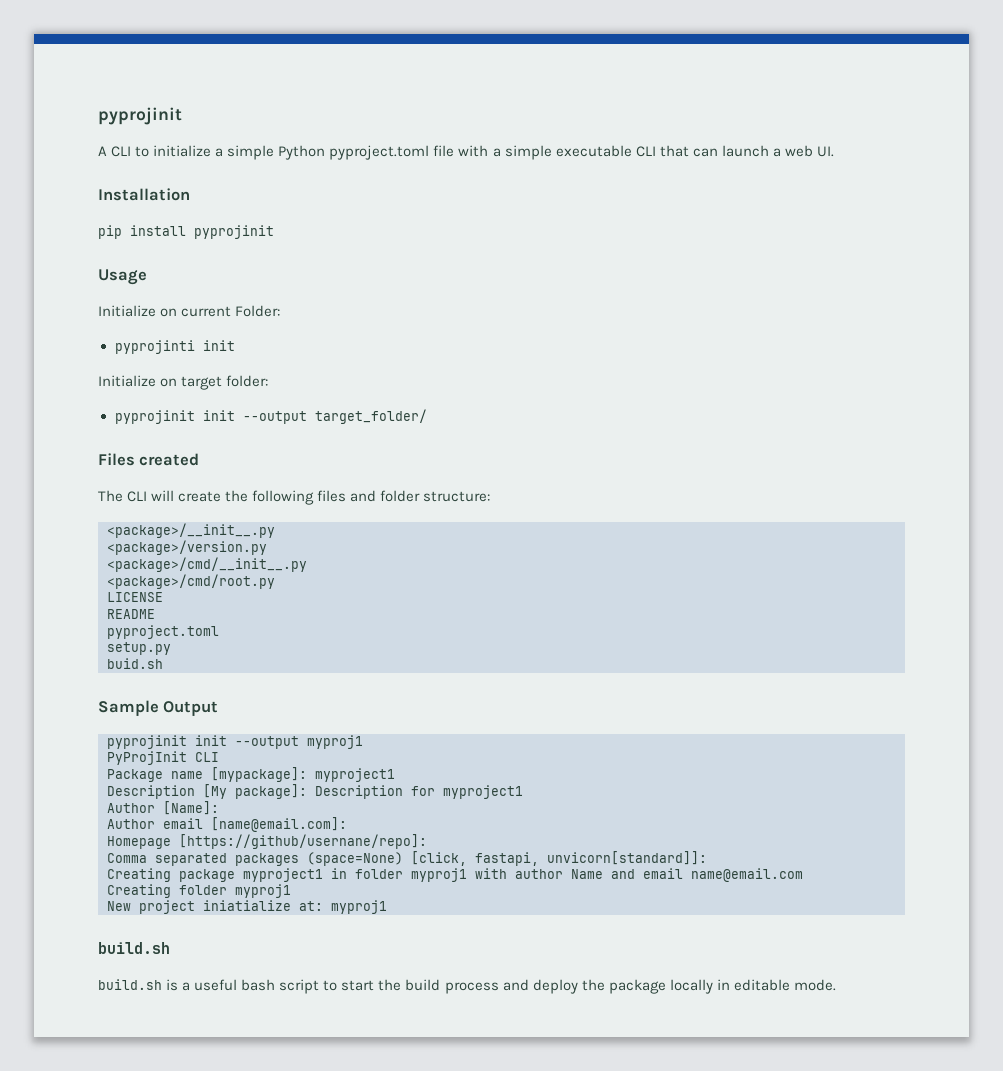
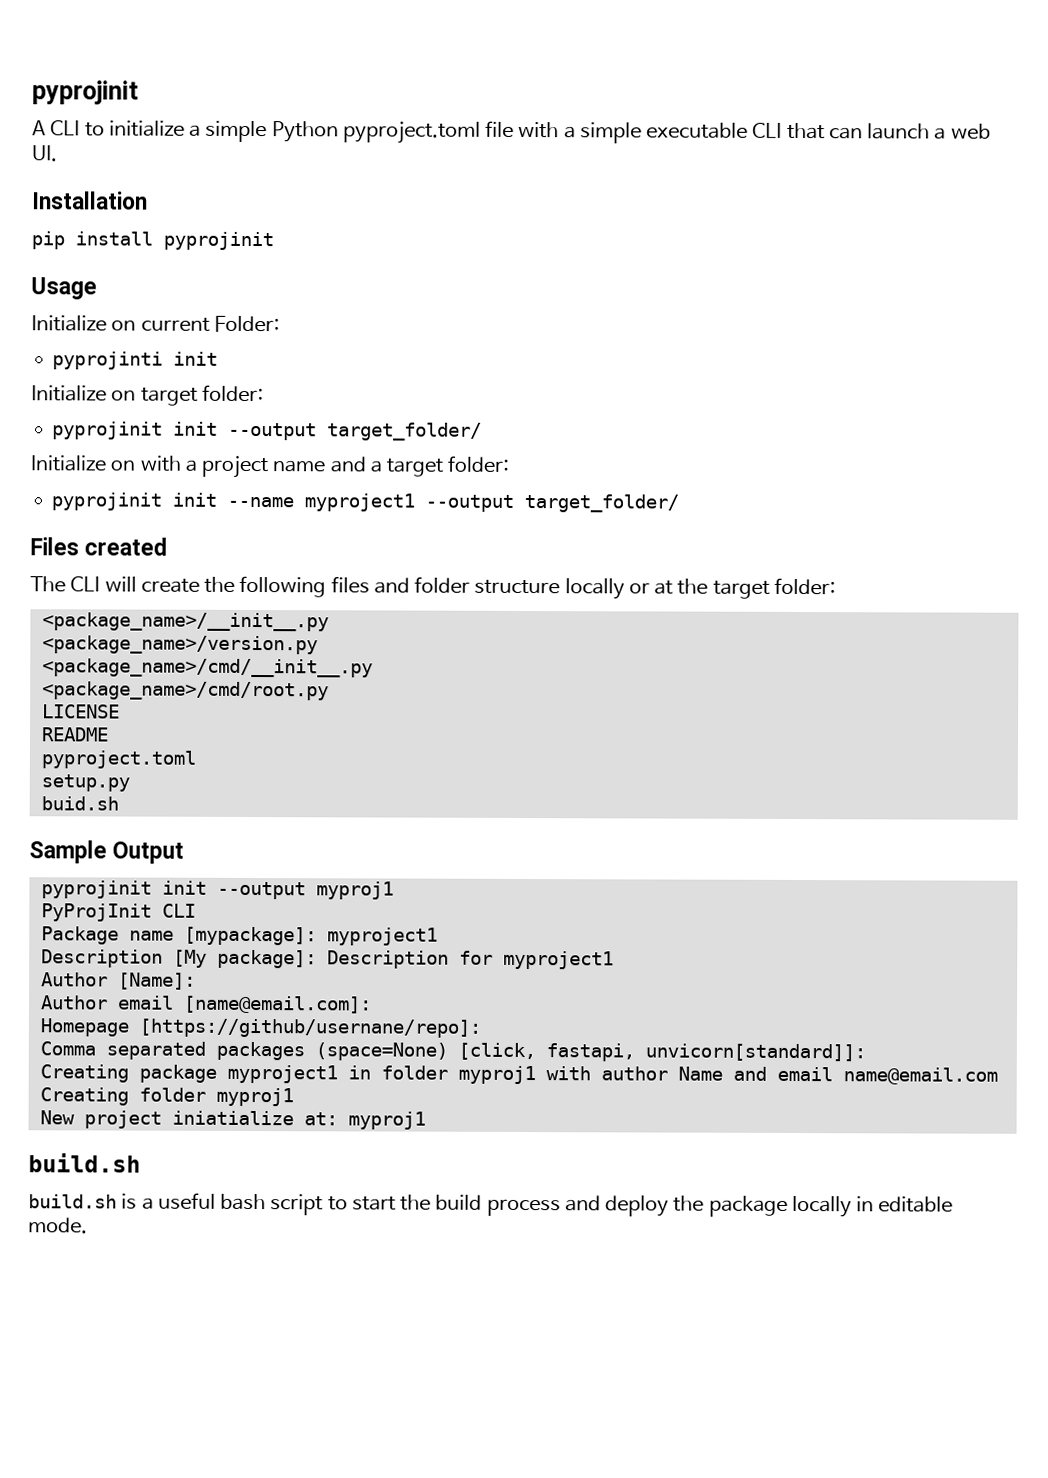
+ Initialize on with a project name and a target folder:
+ pyprojinit init --name myproject1 --output target_folder/
- The CLI will create the following files and folder structure:
- <package>/__init__.py
- <package>/version.py
- <package>/cmd/__init__.py
- <package>/cmd/root.py
+ The CLI will create the following files and folder structure locally or at the target folder:
+ <package_name>/__init__.py
+ <package_name>/version.py
+ <package_name>/cmd/__init__.py
+ <package_name>/cmd/root.py

